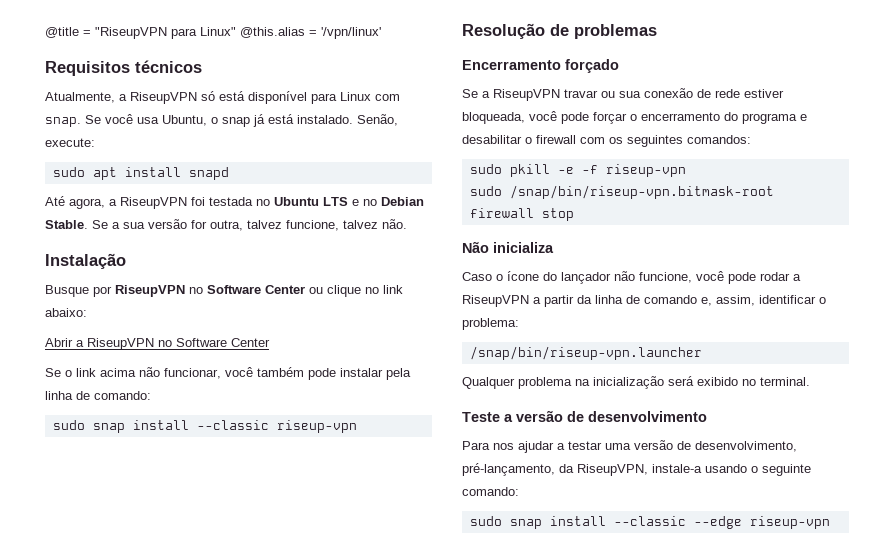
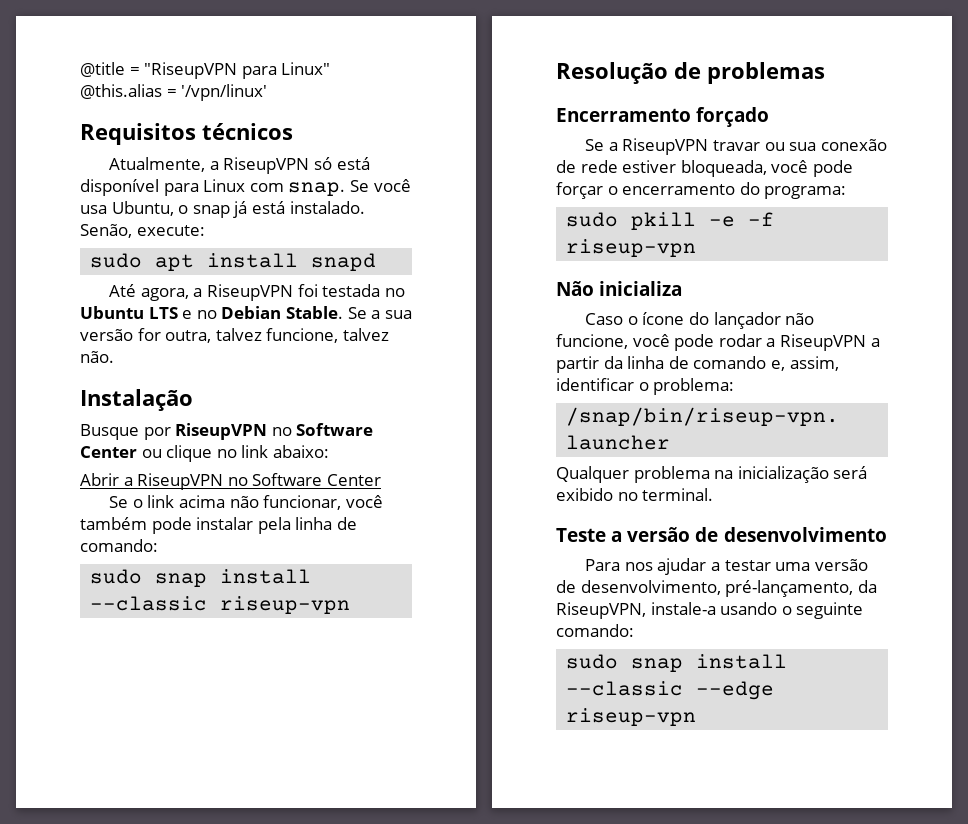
- Se a RiseupVPN travar ou sua conexão de rede estiver bloqueada, você pode forçar o encerramento do programa e desabilitar o firewall com os seguintes comandos:
+ Se a RiseupVPN travar ou sua conexão de rede estiver bloqueada, você pode forçar o encerramento do programa:
- sudo /snap/bin/riseup-vpn.bitmask-root firewall stop

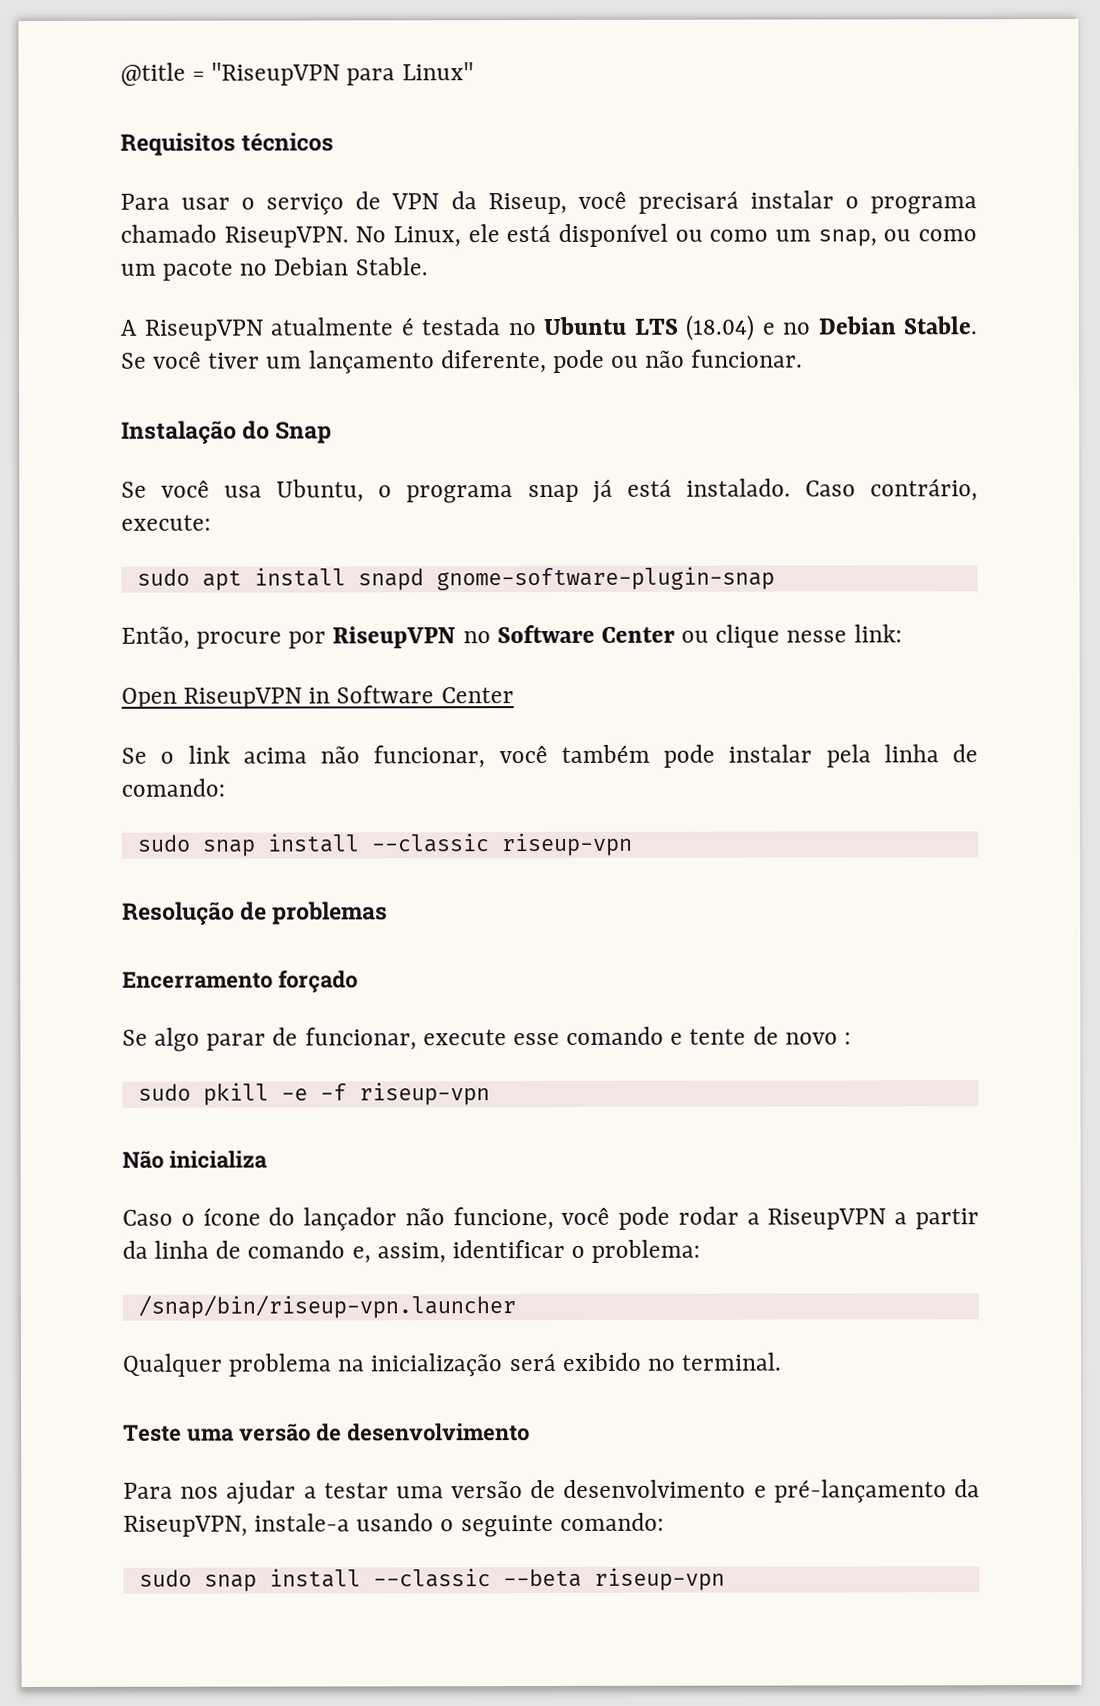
- @title = "RiseupVPN para Linux" @this.alias = '/vpn/linux'
+ @title = "RiseupVPN para Linux"
- Atualmente, a RiseupVPN só está disponível para Linux com snap. Se você usa Ubuntu, o snap já está instalado.
+ Para usar o serviço de VPN da Riseup, você precisará instalar o programa chamado RiseupVPN. No Linux, ele está disponível ou como um snap, ou como um pacote no Debian Stable.
+ A RiseupVPN atualmente é testada no Ubuntu LTS (18.04) e no Debian Stable. Se você tiver um lançamento diferente, pode ou não funcionar.
+ Instalação do Snap
+ Se você usa Ubuntu, o programa snap já está instalado.
- Senão, execute:
+ Caso contrário, execute:
- sudo apt install snapd
- Até agora, a RiseupVPN foi testada no Ubuntu LTS e no Debian Stable. Se a sua versão for outra, talvez funcione, talvez não.
- Instalação
- Busque por RiseupVPN no Software Center ou clique no link abaixo:
- Abrir a RiseupVPN no Software Center
+ sudo apt install snapd gnome-software-plugin-snap
+ Então, procure por RiseupVPN no Software Center ou clique nesse link:
+ Open RiseupVPN in Software Center
- Se a RiseupVPN travar ou sua conexão de rede estiver bloqueada, você pode forçar o encerramento do programa:
+ Se algo parar de funcionar, execute esse comando e tente de novo :
- Teste a versão de desenvolvimento
+ Teste uma versão de desenvolvimento
- Para nos ajudar a testar uma versão de desenvolvimento, pré-lançamento, da RiseupVPN, instale-a usando o seguinte comando:
+ Para nos ajudar a testar uma versão de desenvolvimento e pré-lançamento da RiseupVPN, instale-a usando o seguinte comando:
- sudo snap install --classic --edge riseup-vpn
+ sudo snap install --classic --beta riseup-vpn

